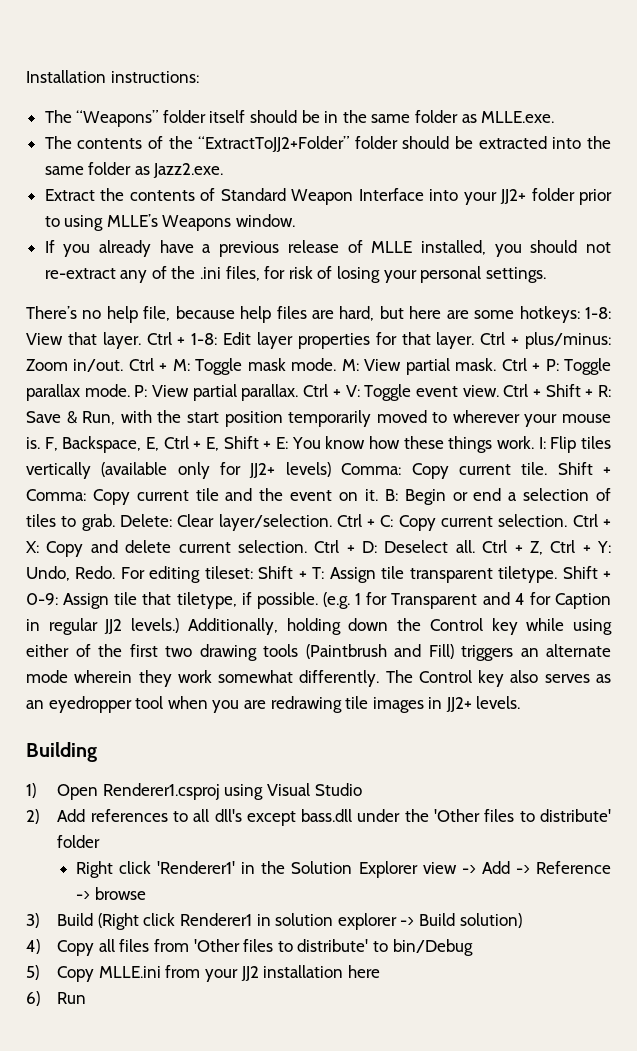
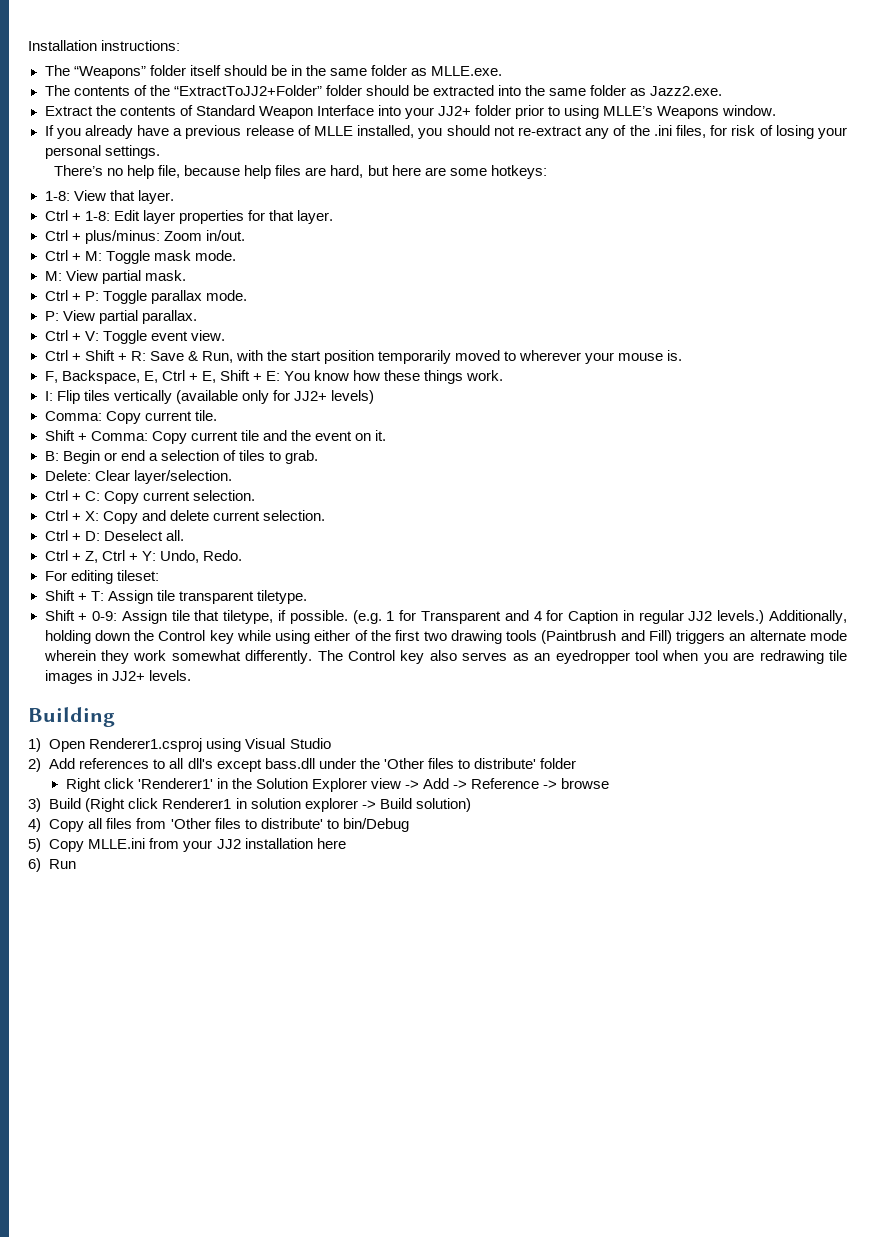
- There’s no help file, because help files are hard, but here are some hotkeys: 1-8:
+ There’s no help file, because help files are hard, but here are some hotkeys:
+ 1-8:
- View that layer. Ctrl + 1-8:
+ View that layer.
+ Ctrl + 1-8:
- Edit layer properties for that layer. Ctrl + plus/minus:
+ Edit layer properties for that layer.
+ Ctrl + plus/minus:
- Zoom in/out. Ctrl + M:
+ Zoom in/out.
+ Ctrl + M:
- Toggle mask mode. M:
+ Toggle mask mode.
+ M:
- View partial mask. Ctrl + P:
+ View partial mask.
+ Ctrl + P:
- Toggle parallax mode. P:
+ Toggle parallax mode.
+ P:
- View partial parallax. Ctrl + V:
+ View partial parallax.
+ Ctrl + V:
- Toggle event view. Ctrl + Shift + R:
+ Toggle event view.
+ Ctrl + Shift + R:
- Save & Run, with the start position temporarily moved to wherever your mouse is. F, Backspace, E, Ctrl + E, Shift + E:
+ Save & Run, with the start position temporarily moved to wherever your mouse is.
+ F, Backspace, E, Ctrl + E, Shift + E:
- You know how these things work. I:
+ You know how these things work.
+ I:
- Flip tiles vertically (available only for JJ2+ levels) Comma:
+ Flip tiles vertically (available only for JJ2+ levels)
+ Comma:
- Copy current tile. Shift + Comma:
+ Copy current tile.
+ Shift + Comma:
- Copy current tile and the event on it. B:
+ Copy current tile and the event on it.
+ B:
- Begin or end a selection of tiles to grab. Delete:
+ Begin or end a selection of tiles to grab.
+ Delete:
- Clear layer/selection. Ctrl + C:
+ Clear layer/selection.
+ Ctrl + C:
- Copy current selection. Ctrl + X:
+ Copy current selection.
+ Ctrl + X:
- Copy and delete current selection. Ctrl + D:
+ Copy and delete current selection.
+ Ctrl + D:
- Deselect all. Ctrl + Z, Ctrl + Y:
+ Deselect all.
+ Ctrl + Z, Ctrl + Y:
- Undo, Redo. For editing tileset: Shift + T:
+ Undo, Redo.
+ For editing tileset:
+ Shift + T:
- Assign tile transparent tiletype. Shift + 0-9:
+ Assign tile transparent tiletype.
+ Shift + 0-9:

